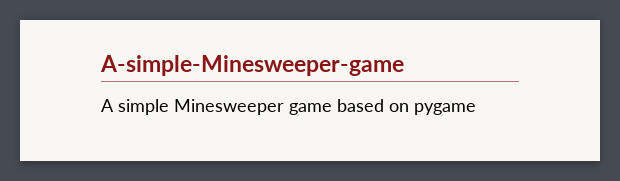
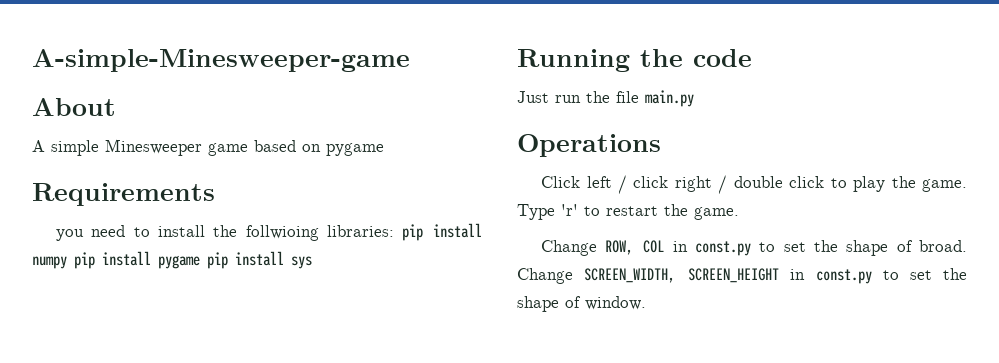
+ About
+ Requirements
+ you need to install the follwioing libraries: pip install numpy pip install pygame pip install sys
+ Running the code
+ Just run the file main.py
+ Operations
+ Click left / click right / double click to play the game. Type 'r' to restart the game.
+ Change ROW, COL in const.py to set the shape of broad. Change SCREEN_WIDTH, SCREEN_HEIGHT in const.py to set the shape of window.

